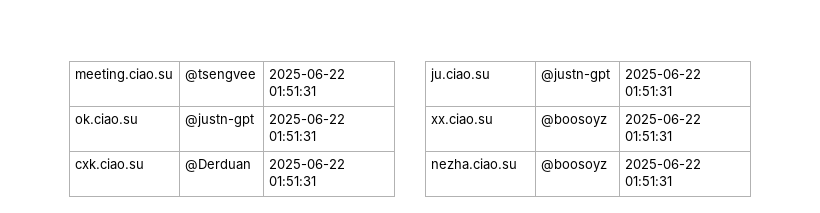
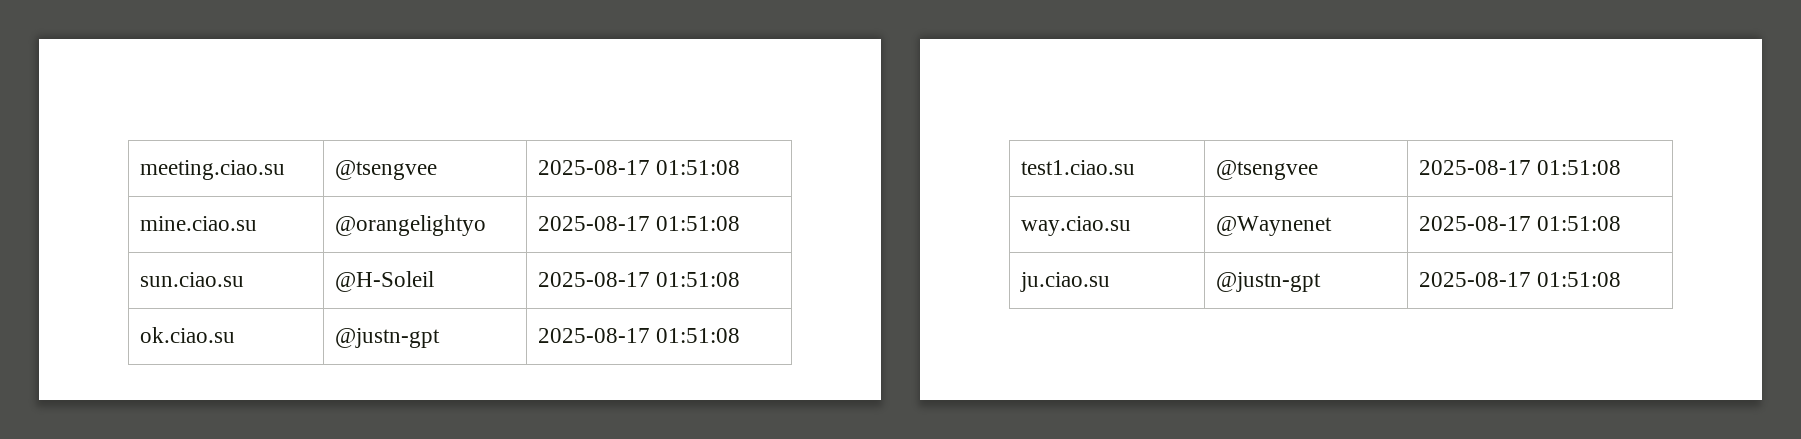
- meeting.ciao.su | @tsengvee | 2025-06-22 01:51:31
- ok.ciao.su | @justn-gpt | 2025-06-22 01:51:31
- cxk.ciao.su | @Derduan | 2025-06-22 01:51:31
- ju.ciao.su | @justn-gpt | 2025-06-22 01:51:31
- xx.ciao.su | @boosoyz | 2025-06-22 01:51:31
- nezha.ciao.su | @boosoyz | 2025-06-22 01:51:31
+ meeting.ciao.su | @tsengvee | 2025-08-17 01:51:08
+ mine.ciao.su | @orangelightyo | 2025-08-17 01:51:08
+ sun.ciao.su | @H-Soleil | 2025-08-17 01:51:08
+ ok.ciao.su | @justn-gpt | 2025-08-17 01:51:08
+ test1.ciao.su | @tsengvee | 2025-08-17 01:51:08
+ way.ciao.su | @Waynenet | 2025-08-17 01:51:08
+ ju.ciao.su | @justn-gpt | 2025-08-17 01:51:08

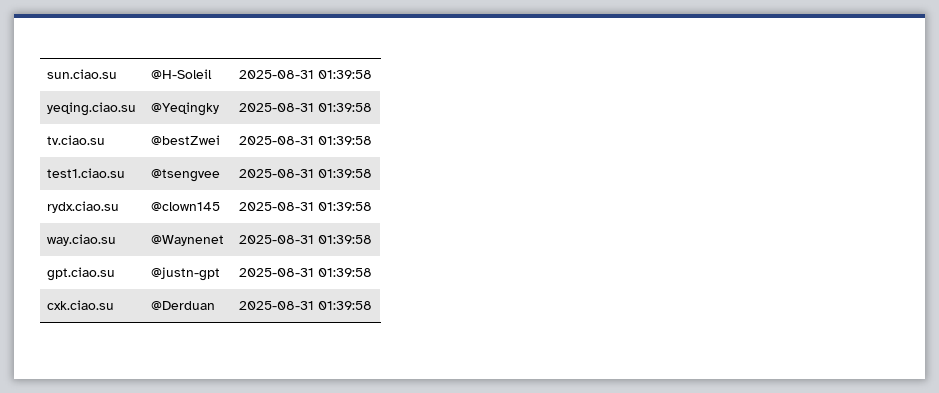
- meeting.ciao.su | @tsengvee | 2025-08-17 01:51:08
- mine.ciao.su | @orangelightyo | 2025-08-17 01:51:08
- sun.ciao.su | @H-Soleil | 2025-08-17 01:51:08
- ok.ciao.su | @justn-gpt | 2025-08-17 01:51:08
- test1.ciao.su | @tsengvee | 2025-08-17 01:51:08
- way.ciao.su | @Waynenet | 2025-08-17 01:51:08
- ju.ciao.su | @justn-gpt | 2025-08-17 01:51:08
+ sun.ciao.su | @H-Soleil | 2025-08-31 01:39:58
+ yeqing.ciao.su | @Yeqingky | 2025-08-31 01:39:58
+ tv.ciao.su | @bestZwei | 2025-08-31 01:39:58
+ test1.ciao.su | @tsengvee | 2025-08-31 01:39:58
+ rydx.ciao.su | @clown145 | 2025-08-31 01:39:58
+ way.ciao.su | @Waynenet | 2025-08-31 01:39:58
+ gpt.ciao.su | @justn-gpt | 2025-08-31 01:39:58
+ cxk.ciao.su | @Derduan | 2025-08-31 01:39:58

